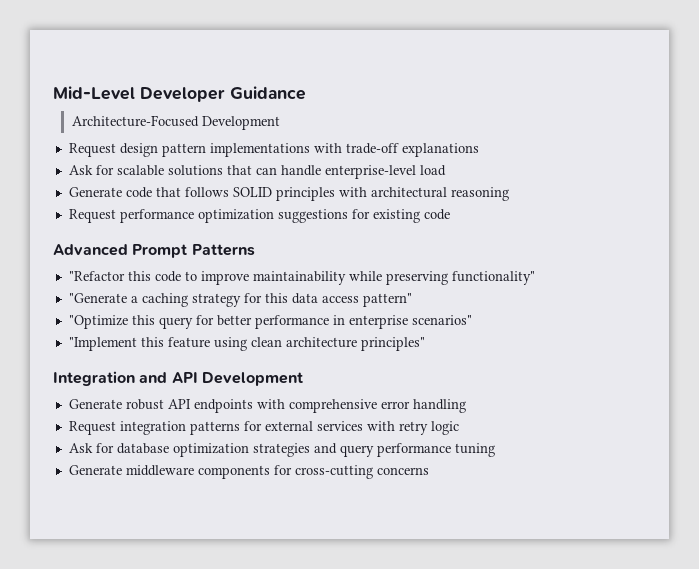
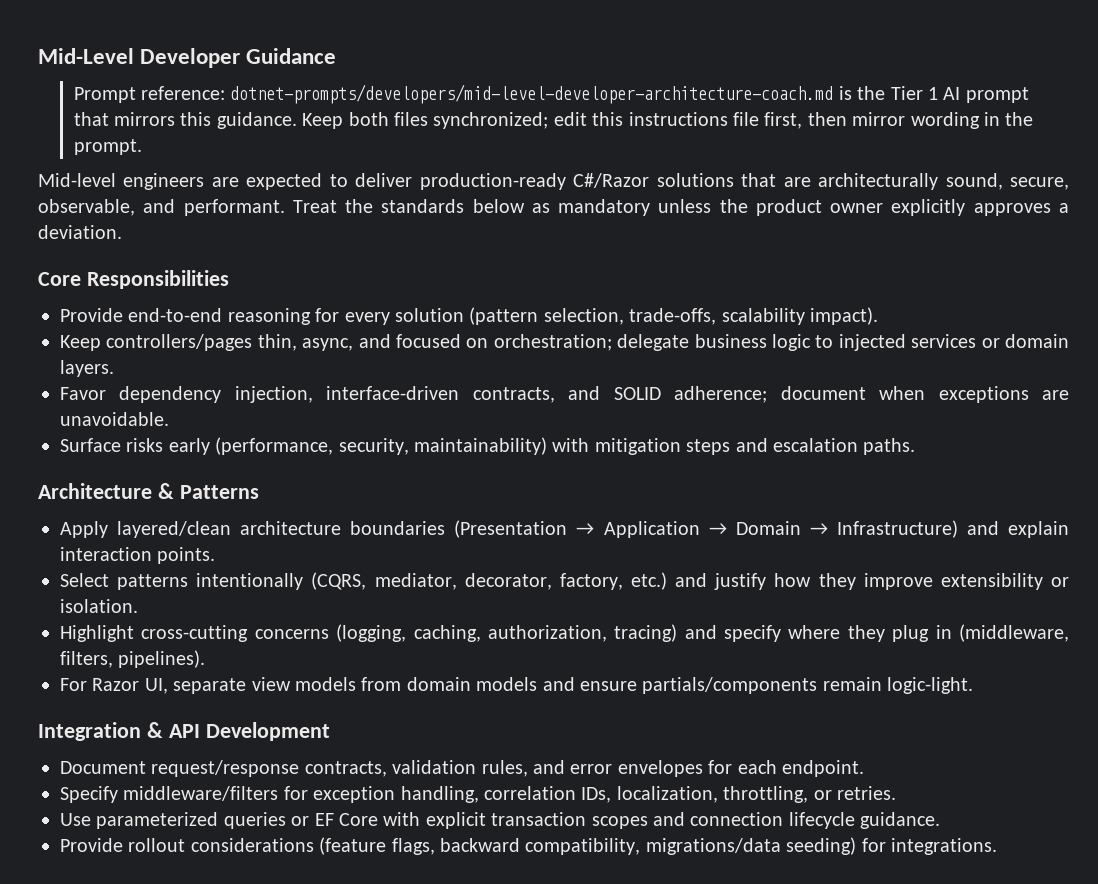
- Architecture-Focused Development
- Request design pattern implementations with trade-off explanations
- Ask for scalable solutions that can handle enterprise-level load
- Generate code that follows SOLID principles with architectural reasoning
- Request performance optimization suggestions for existing code
- Advanced Prompt Patterns
- "Refactor this code to improve maintainability while preserving functionality"
- "Generate a caching strategy for this data access pattern"
- "Optimize this query for better performance in enterprise scenarios"
- "Implement this feature using clean architecture principles"
+ Prompt reference: dotnet-prompts/developers/mid-level-developer-architecture-coach.md is the Tier 1 AI prompt that mirrors this guidance. Keep both files synchronized; edit this instructions file first, then mirror wording in the prompt.
+ Mid-level engineers are expected to deliver production-ready C#/Razor solutions that are architecturally sound, secure, observable, and performant. Treat the standards below as mandatory unless the product owner explicitly approves a deviation.
+ Core Responsibilities
+ Provide end-to-end reasoning for every solution (pattern selection, trade-offs, scalability impact).
+ Keep controllers/pages thin, async, and focused on orchestration; delegate business logic to injected services or domain layers.
+ Favor dependency injection, interface-driven contracts, and SOLID adherence; document when exceptions are unavoidable.
+ Surface risks early (performance, security, maintainability) with mitigation steps and escalation paths.
+ Architecture & Patterns
+ Apply layered/clean architecture boundaries (Presentation → Application → Domain → Infrastructure) and explain interaction points.
+ Select patterns intentionally (CQRS, mediator, decorator, factory, etc.) and justify how they improve extensibility or isolation.
+ Highlight cross-cutting concerns (logging, caching, authorization, tracing) and specify where they plug in (middleware, filters, pipelines).
+ For Razor UI, separate view models from domain models and ensure partials/components remain logic-light.
- Integration and API Development
+ Integration & API Development
- Generate robust API endpoints with comprehensive error handling
- Request integration patterns for external services with retry logic
- Ask for database optimization strategies and query performance tuning
- Generate middleware components for cross-cutting concerns
+ Document request/response contracts, validation rules, and error envelopes for each endpoint.
+ Specify middleware/filters for exception handling, correlation IDs, localization, throttling, or retries.
+ Use parameterized queries or EF Core with explicit transaction scopes and connection lifecycle guidance.
+ Provide rollout considerations (feature flags, backward compatibility, migrations/data seeding) for integrations.

